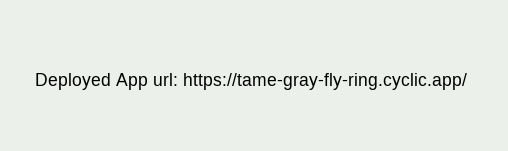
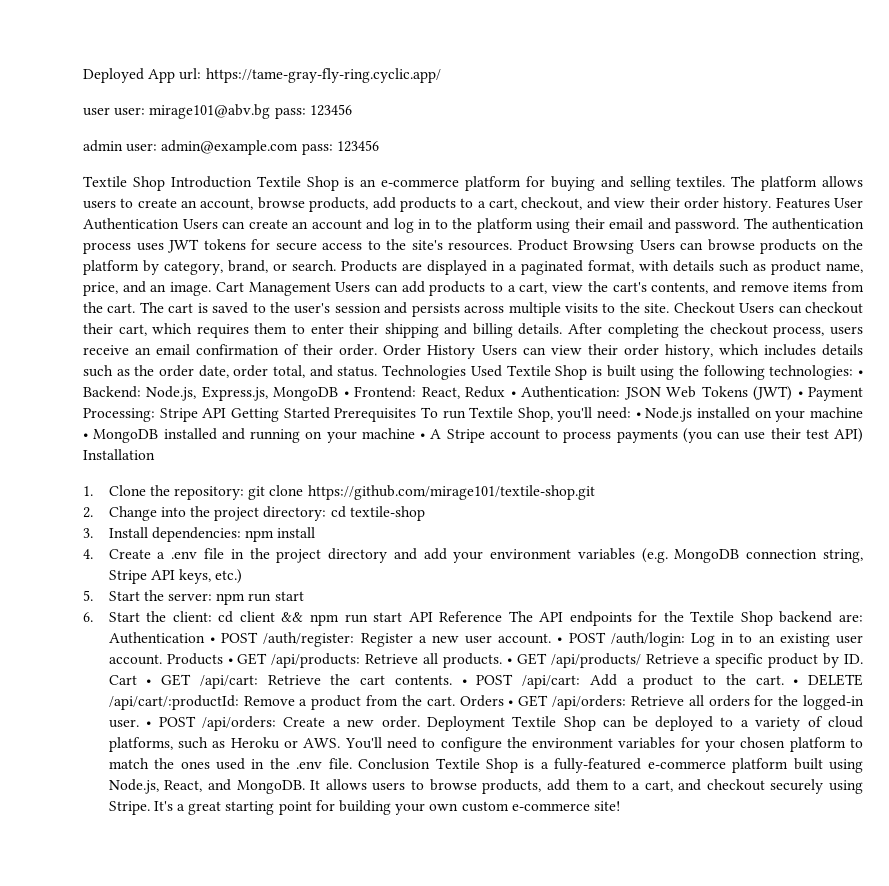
+ user user: mirage101@abv.bg pass: 123456
+ admin user: admin@example.com pass: 123456
+ Textile Shop Introduction Textile Shop is an e-commerce platform for buying and selling textiles. The platform allows users to create an account, browse products, add products to a cart, checkout, and view their order history. Features User Authentication Users can create an account and log in to the platform using their email and password. The authentication process uses JWT tokens for secure access to the site's resources. Product Browsing Users can browse products on the platform by category, brand, or search. Products are displayed in a paginated format, with details such as product name, price, and an image. Cart Management Users can add products to a cart, view the cart's contents, and remove items from the cart. The cart is saved to the user's session and persists across multiple visits to the site. Checkout Users can checkout their cart, which requires them to enter their shipping and billing details. After completing the checkout process, users receive an email confirmation of their order. Order History Users can view their order history, which includes details such as the order date, order total, and status. Technologies Used Textile Shop is built using the following technologies: • Backend: Node.js, Express.js, MongoDB • Frontend: React, Redux • Authentication: JSON Web Tokens (JWT) • Payment Processing: Stripe API Getting Started Prerequisites To run Textile Shop, you'll need: • Node.js installed on your machine • MongoDB installed and running on your machine • A Stripe account to process payments (you can use their test API) Installation
+ 1. Clone the repository: git clone https://github.com/mirage101/textile-shop.git
+ 2. Change into the project directory: cd textile-shop
+ 3. Install dependencies: npm install
+ 4. Create a .env file in the project directory and add your environment variables (e.g. MongoDB connection string, Stripe API keys, etc.)
+ 5. Start the server: npm run start
+ 6. Start the client: cd client && npm run start API Reference The API endpoints for the Textile Shop backend are: Authentication • POST /auth/register: Register a new user account. • POST /auth/login: Log in to an existing user account. Products • GET /api/products: Retrieve all products. • GET /api/products/ Retrieve a specific product by ID. Cart • GET /api/cart: Retrieve the cart contents. • POST /api/cart: Add a product to the cart. • DELETE /api/cart/:productId: Remove a product from the cart. Orders • GET /api/orders: Retrieve all orders for the logged-in user. • POST /api/orders: Create a new order. Deployment Textile Shop can be deployed to a variety of cloud platforms, such as Heroku or AWS. You'll need to configure the environment variables for your chosen platform to match the ones used in the .env file. Conclusion Textile Shop is a fully-featured e-commerce platform built using Node.js, React, and MongoDB. It allows users to browse products, add them to a cart, and checkout securely using Stripe. It's a great starting point for building your own custom e-commerce site!

